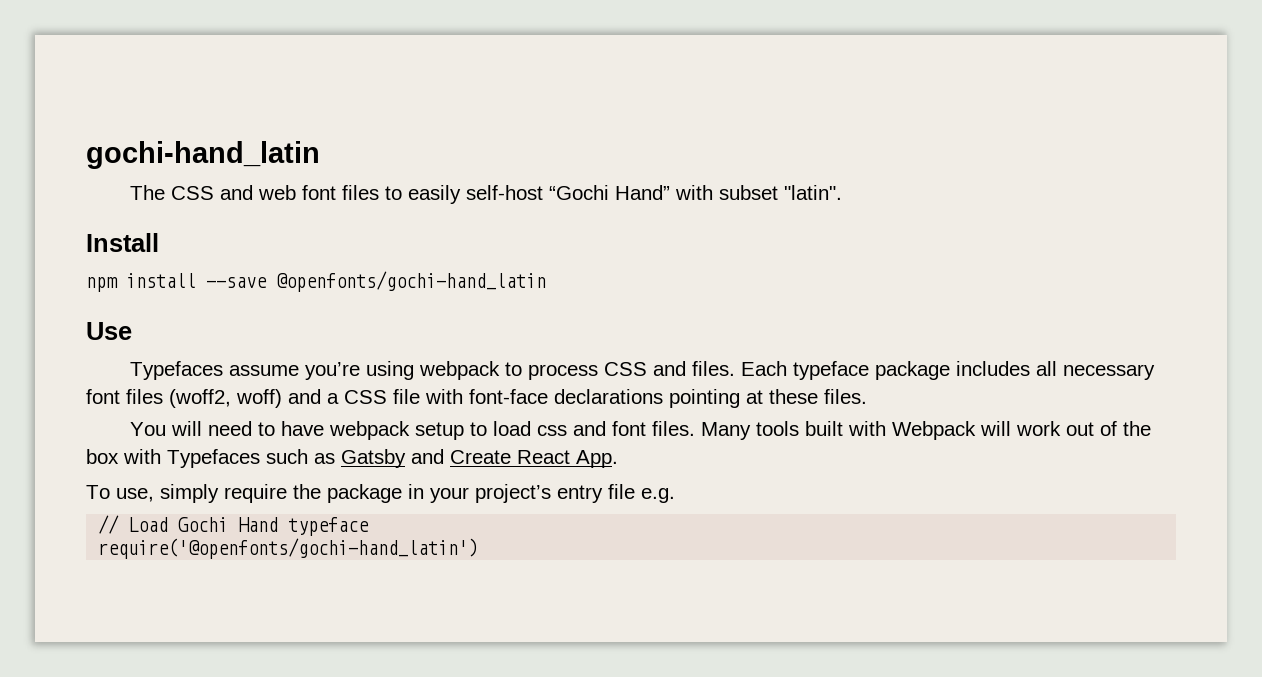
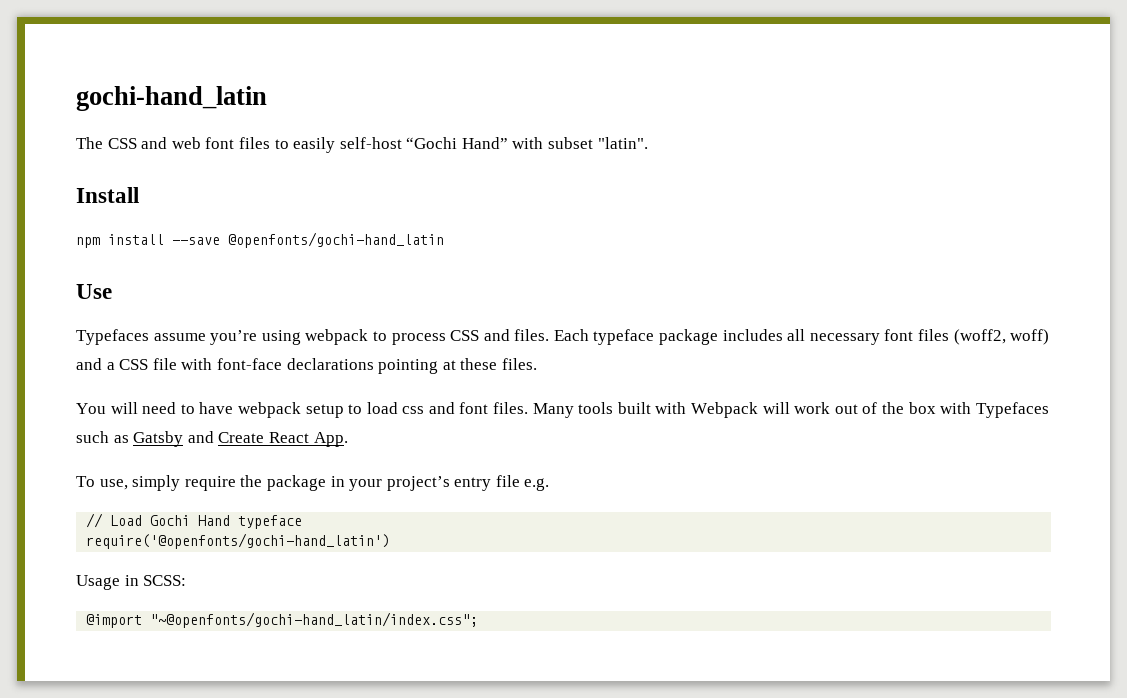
+ Usage in SCSS:
+ @import "~@openfonts/gochi-hand_latin/index.css";

